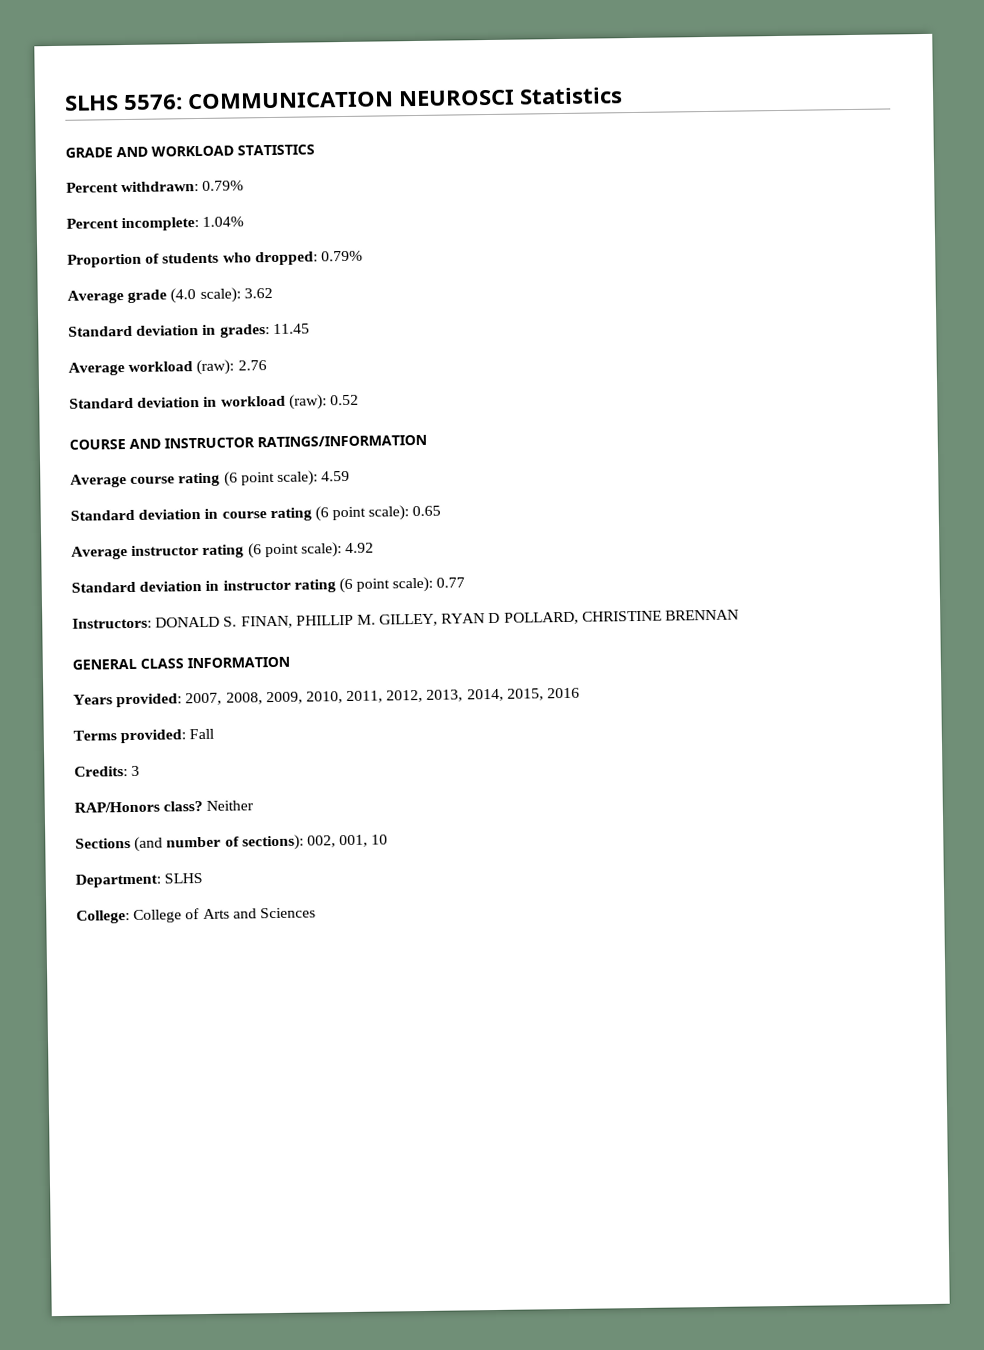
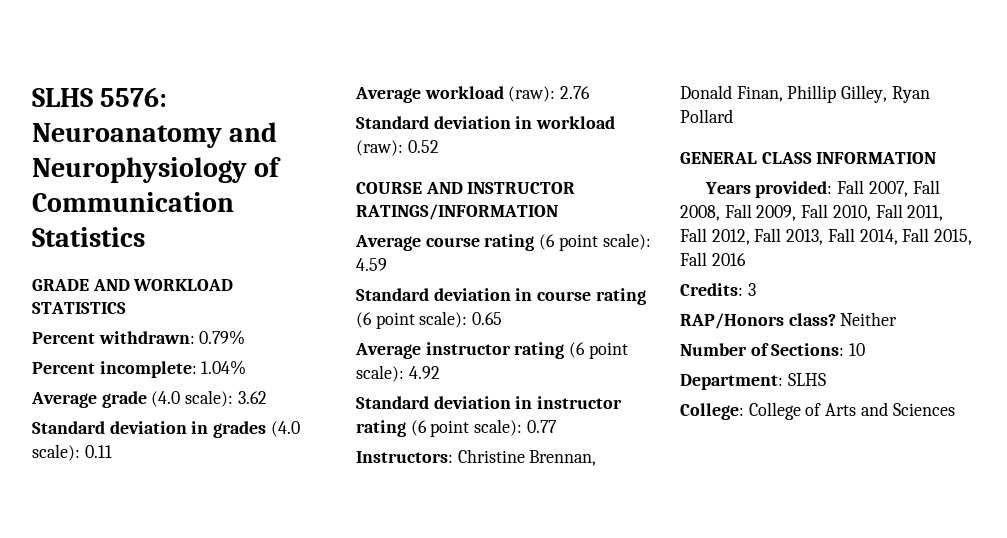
- SLHS 5576: COMMUNICATION NEUROSCI Statistics
+ SLHS 5576: Neuroanatomy and Neurophysiology of Communication Statistics
- Proportion of students who dropped: 0.79%
- Standard deviation in grades: 11.45
+ Standard deviation in grades (4.0 scale): 0.11
- Instructors: DONALD S. FINAN, PHILLIP M. GILLEY, RYAN D POLLARD, CHRISTINE BRENNAN
+ Instructors: Christine Brennan, Donald Finan, Phillip Gilley, Ryan Pollard
- Years provided: 2007, 2008, 2009, 2010, 2011, 2012, 2013, 2014, 2015, 2016
- Terms provided: Fall
+ Years provided: Fall 2007, Fall 2008, Fall 2009, Fall 2010, Fall 2011, Fall 2012, Fall 2013, Fall 2014, Fall 2015, Fall 2016
- Sections (and number of sections): 002, 001, 10
+ Number of Sections: 10

